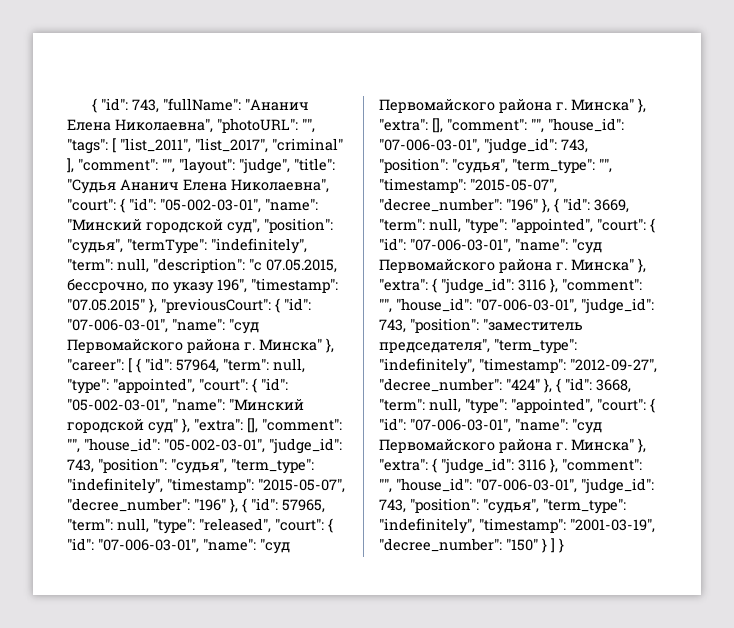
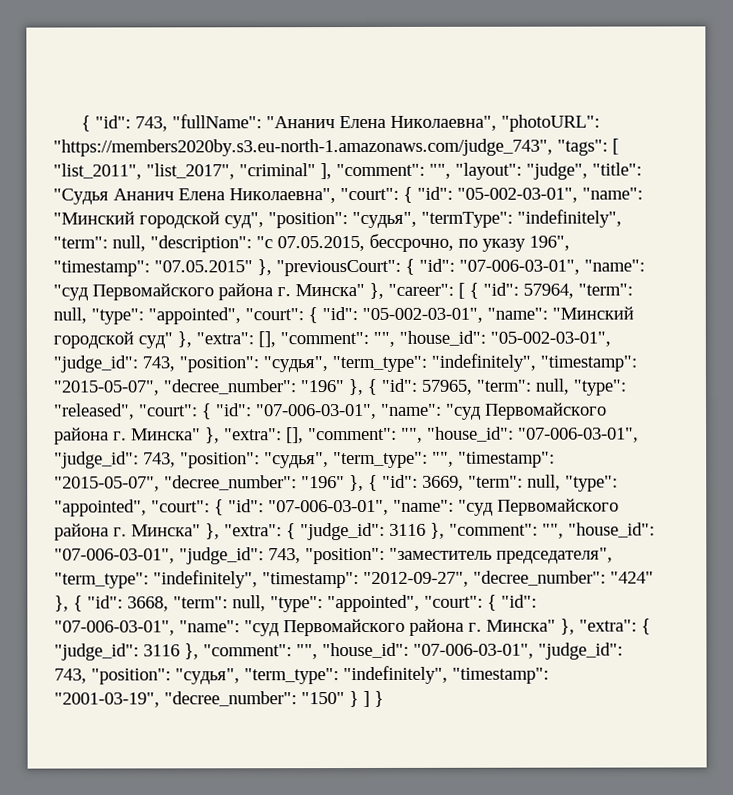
- "", "tags":
+ "https://members2020by.s3.eu-north-1.amazonaws.com/judge_743", "tags":

